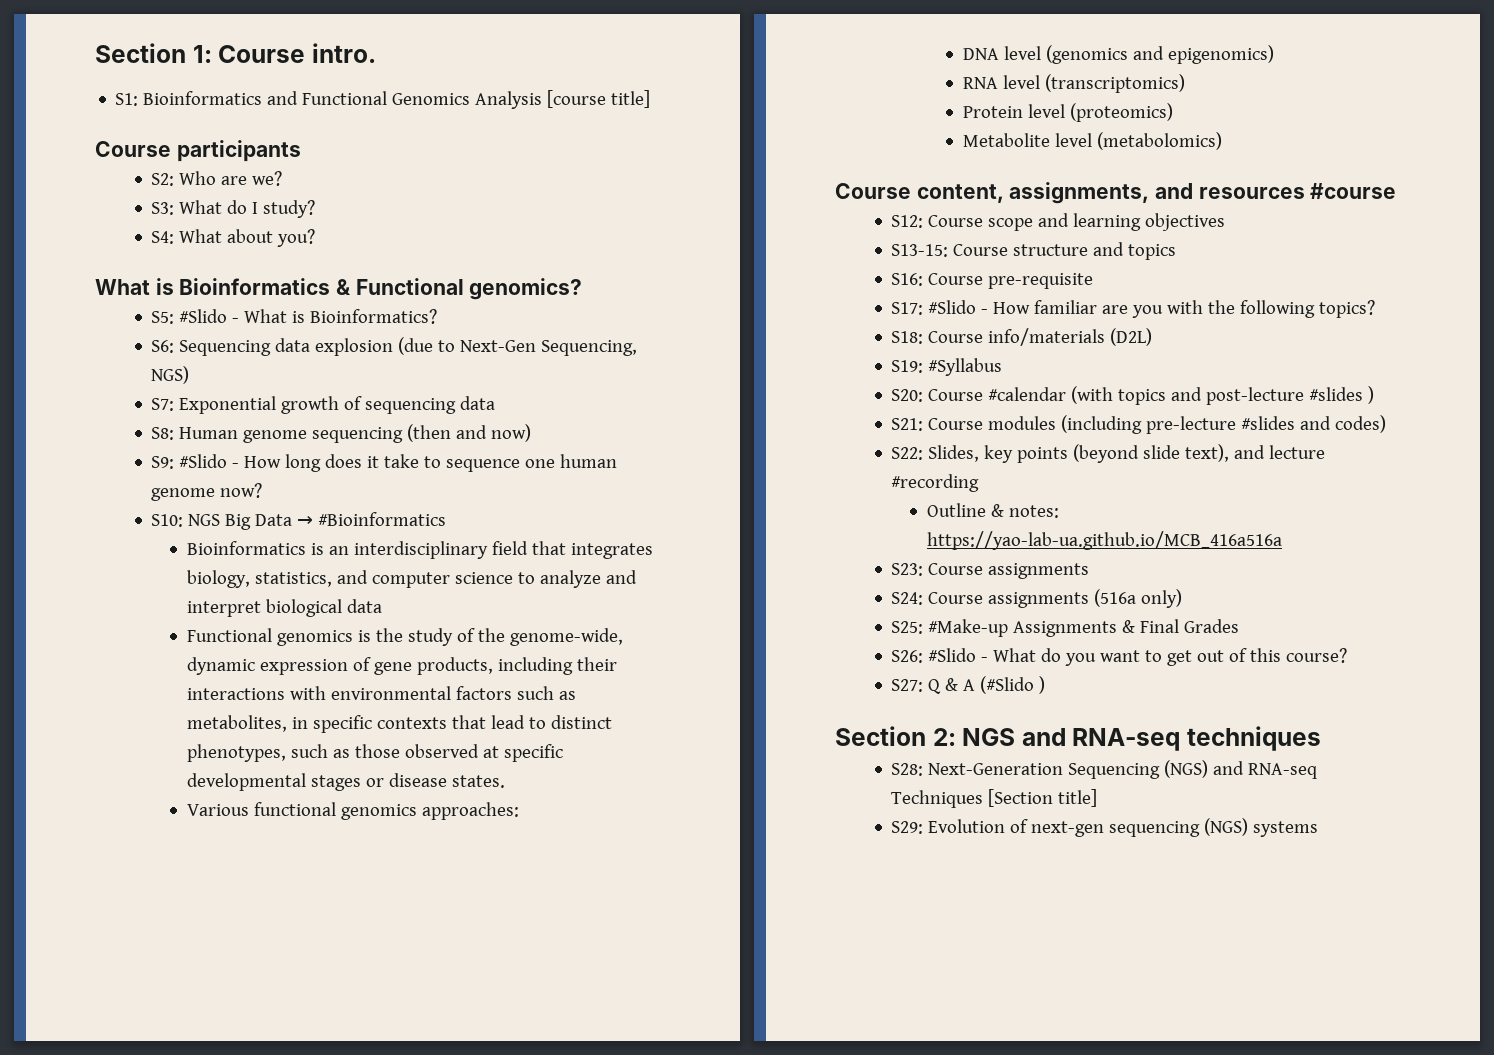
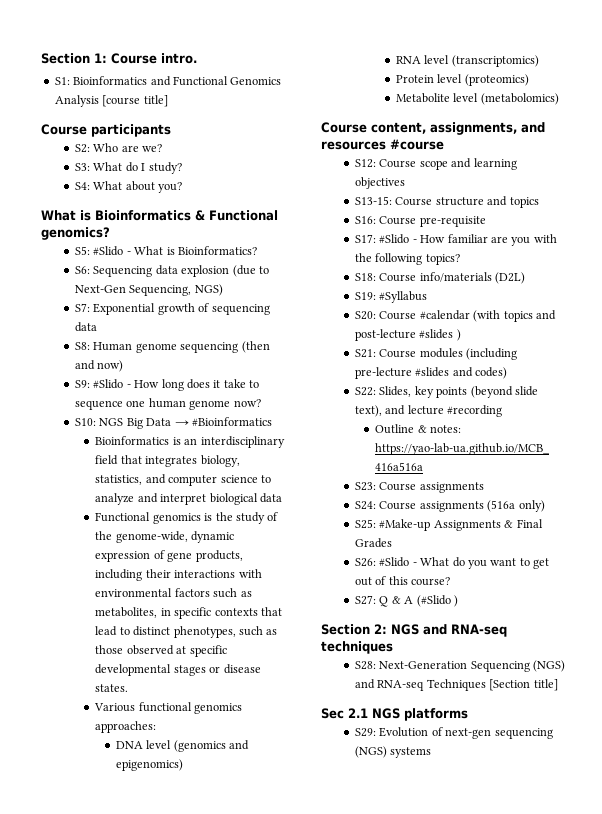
+ Sec 2.1 NGS platforms

